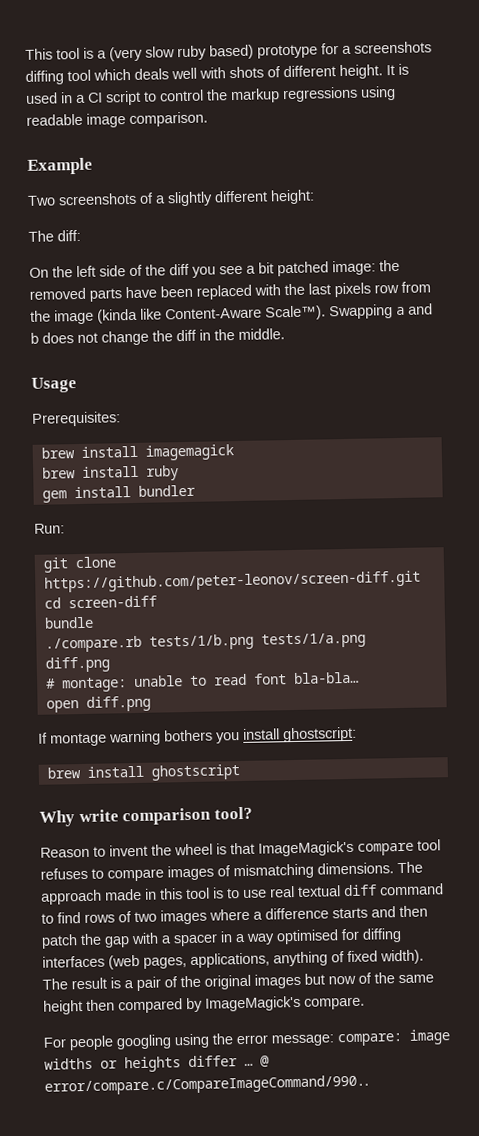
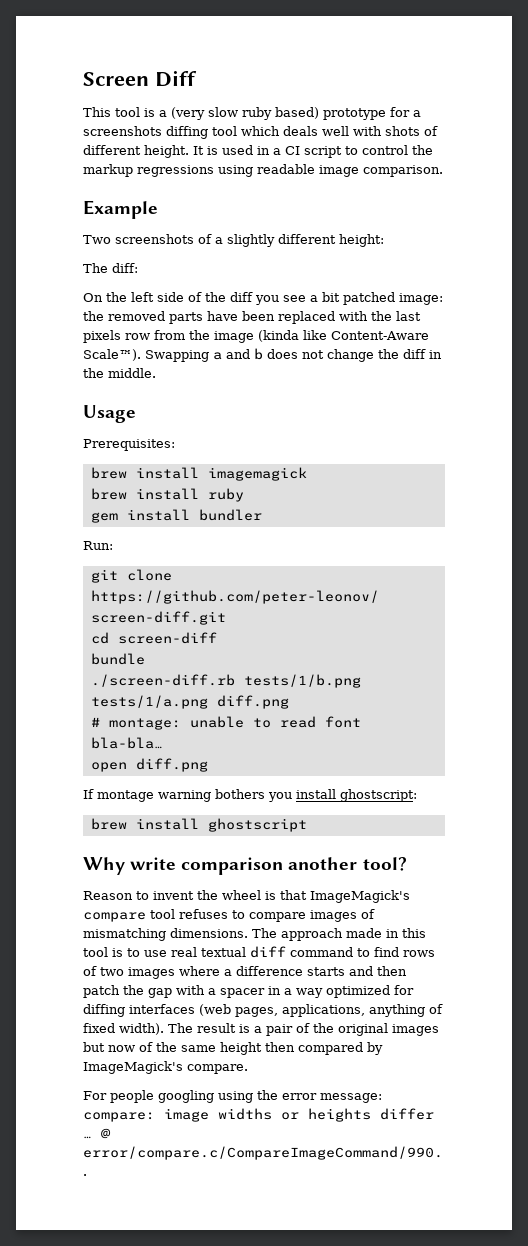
+ Screen Diff
- ./compare.rb tests/1/b.png tests/1/a.png diff.png
+ ./screen-diff.rb tests/1/b.png tests/1/a.png diff.png
- Why write comparison tool?
+ Why write comparison another tool?
- The approach made in this tool is to use real textual diff command to find rows of two images where a difference starts and then patch the gap with a spacer in a way optimised for diffing interfaces (web pages, applications, anything of fixed width).
+ The approach made in this tool is to use real textual diff command to find rows of two images where a difference starts and then patch the gap with a spacer in a way optimized for diffing interfaces (web pages, applications, anything of fixed width).

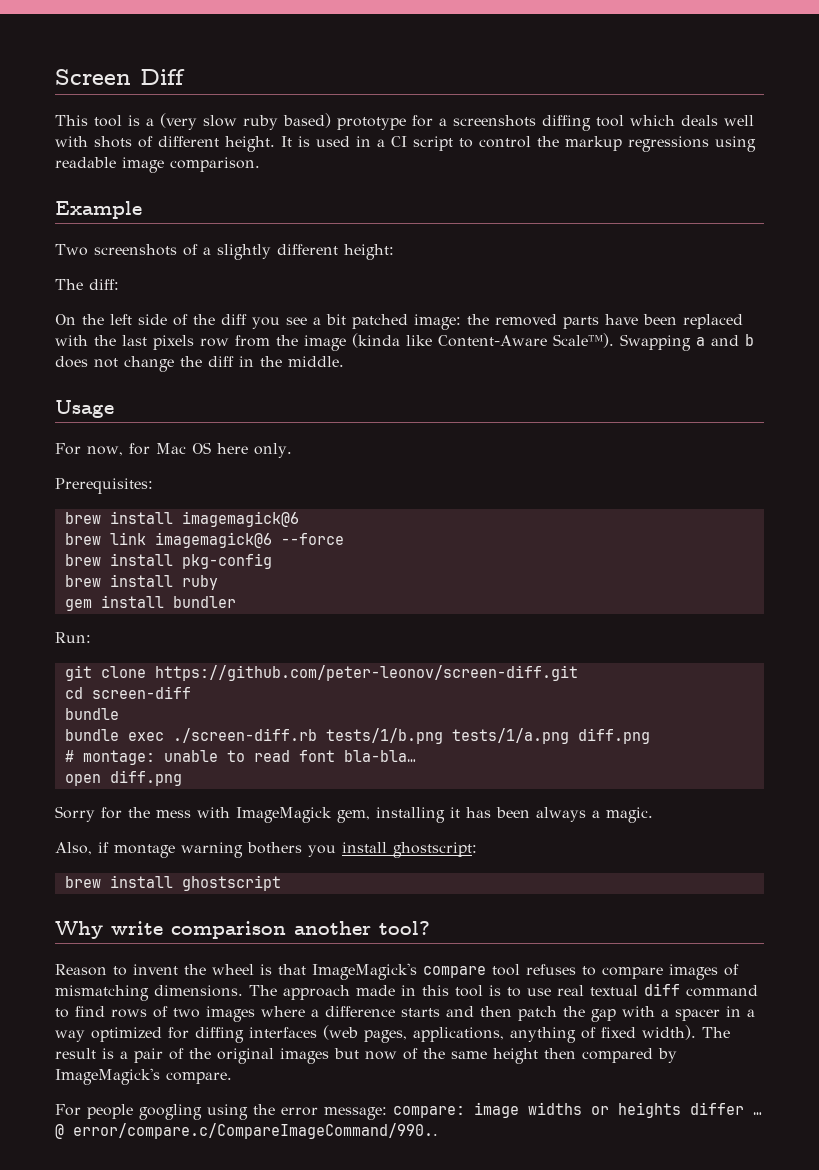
+ For now, for Mac OS here only.
  Prerequisites:
- brew install imagemagick
+ brew install imagemagick@6
+ brew link imagemagick@6 --force
+ brew install pkg-config
- ./screen-diff.rb tests/1/b.png tests/1/a.png diff.png
+ bundle exec ./screen-diff.rb tests/1/b.png tests/1/a.png diff.png
- If montage warning bothers you install ghostscript:
+ Sorry for the mess with ImageMagick gem, installing it has been always a magic.
+ Also, if montage warning bothers you install ghostscript:

